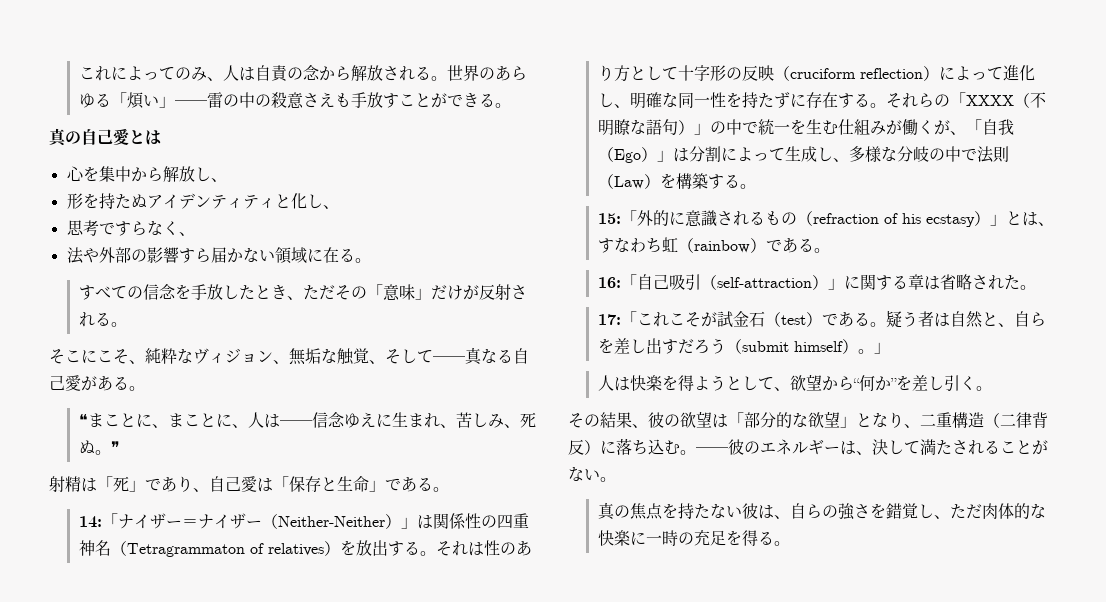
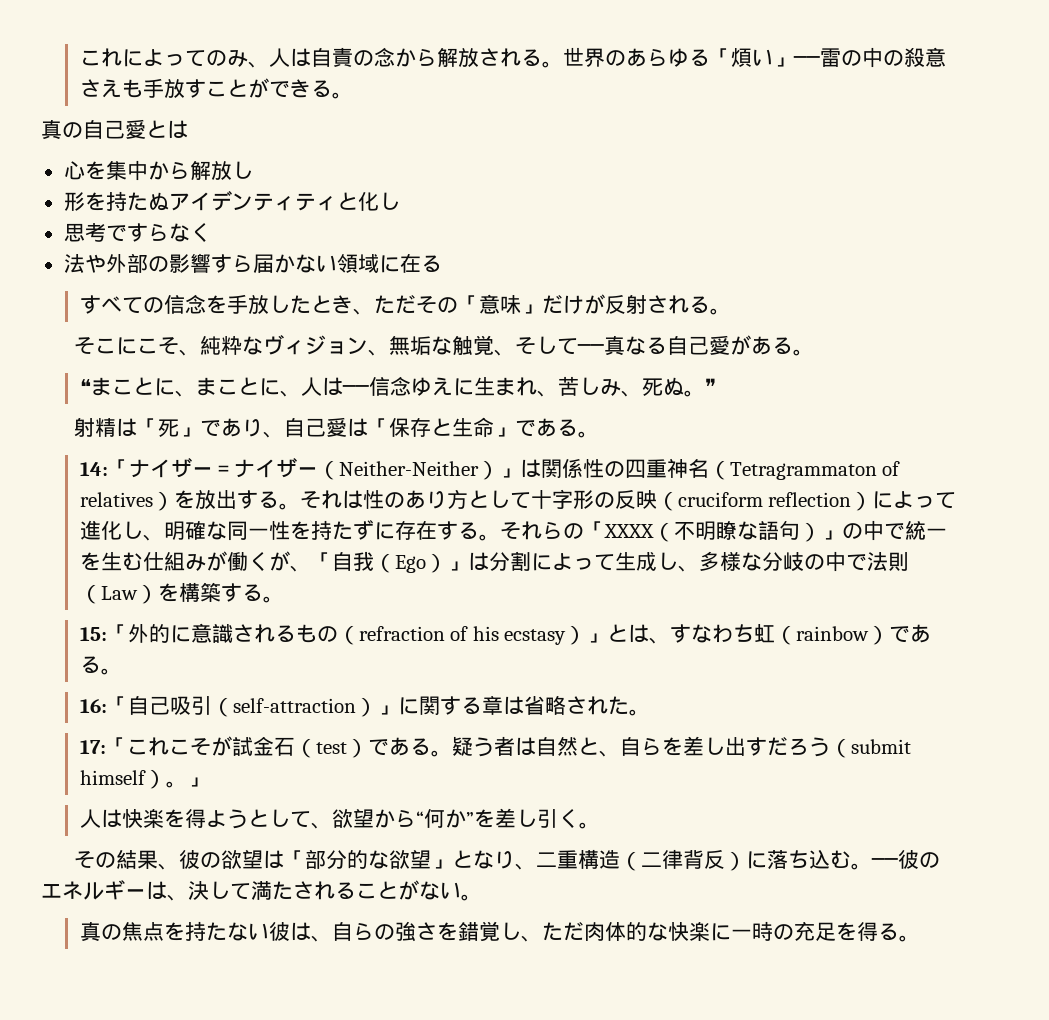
- 心を集中から解放し、
+ 心を集中から解放し
- 形を持たぬアイデンティティと化し、
+ 形を持たぬアイデンティティと化し
- 思考ですらなく、
+ 思考ですらなく
- 法や外部の影響すら届かない領域に在る。
+ 法や外部の影響すら届かない領域に在る

